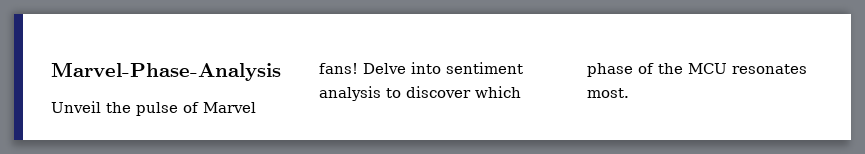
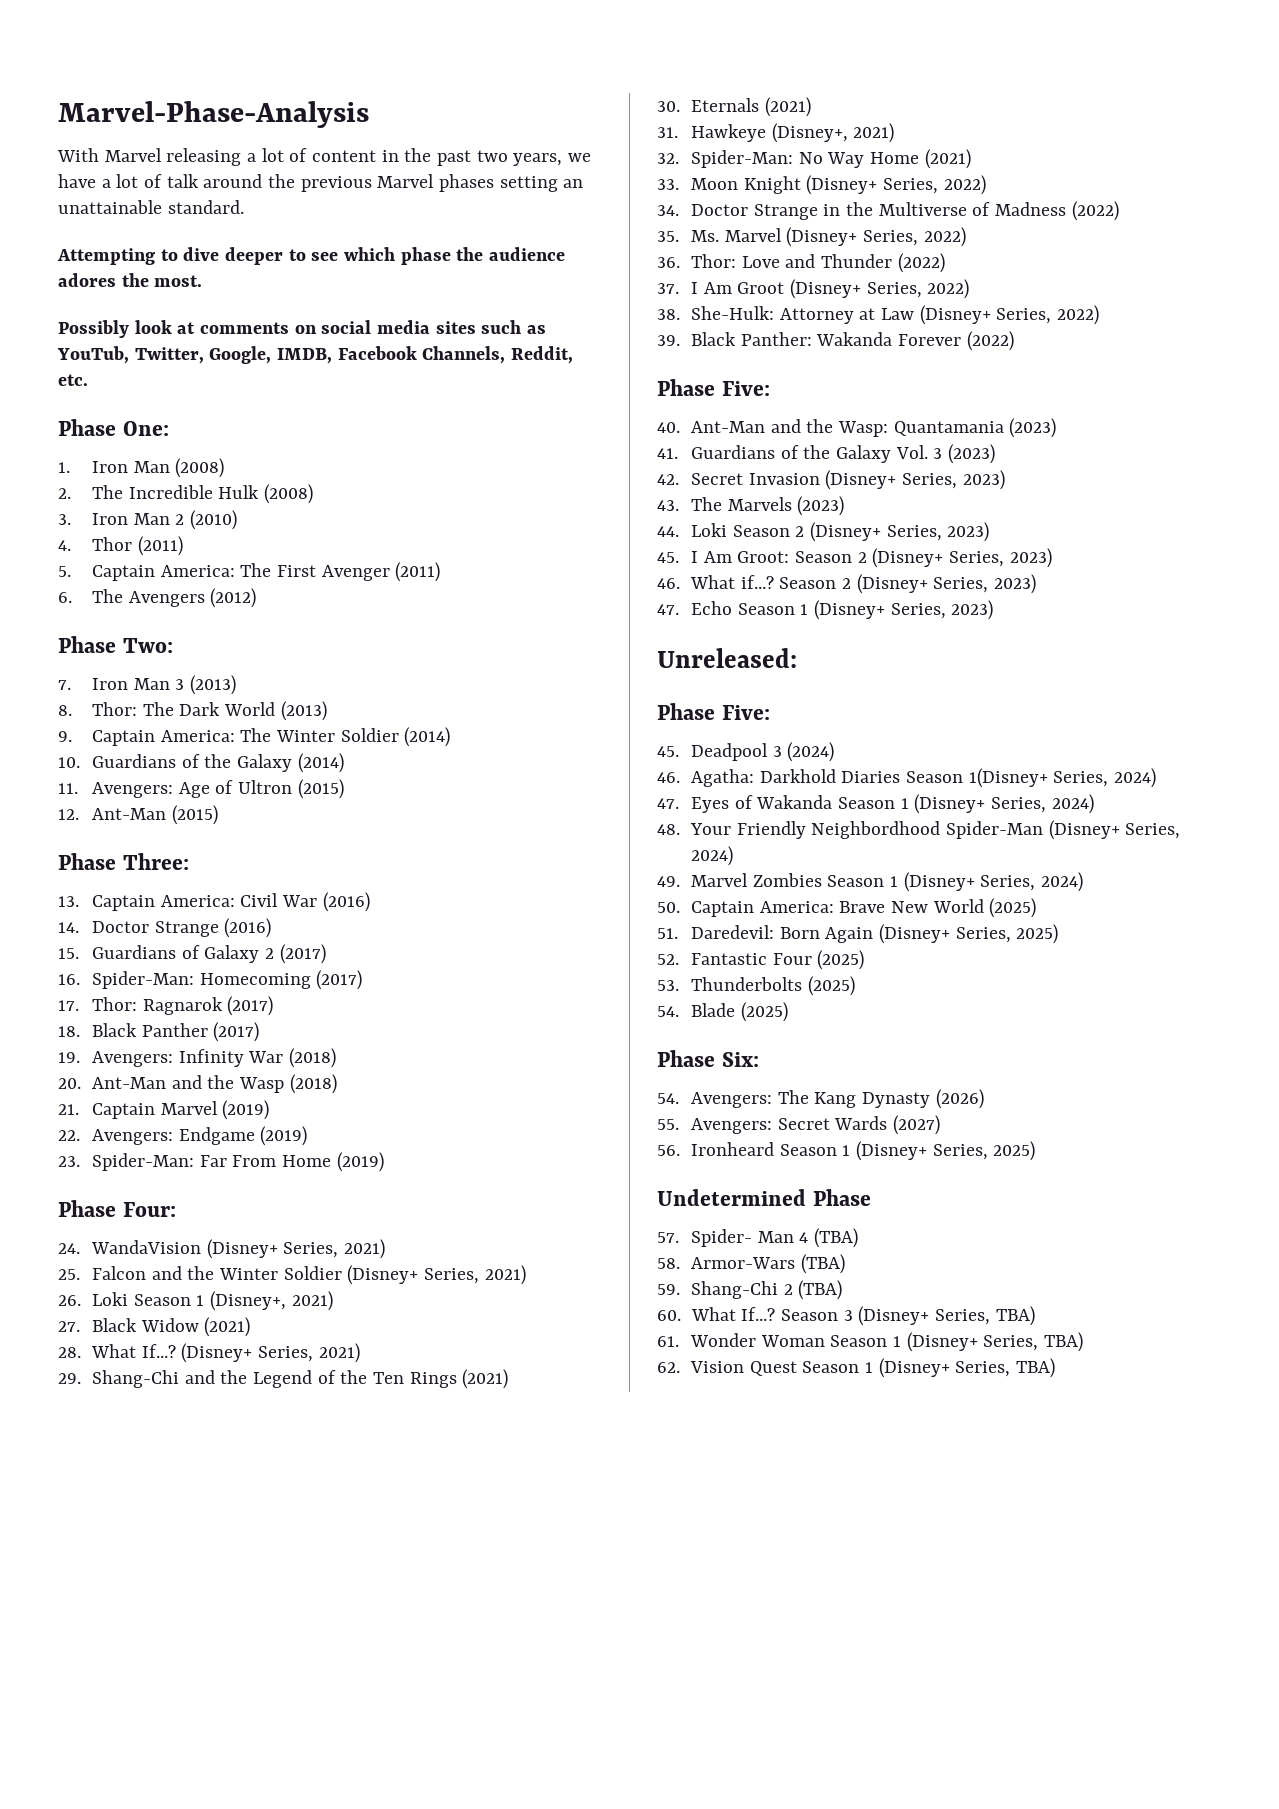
- Unveil the pulse of Marvel fans! Delve into sentiment analysis to discover which phase of the MCU resonates most.
+ With Marvel releasing a lot of content in the past two years, we have a lot of talk around the previous Marvel phases setting an unattainable standard.
+ Attempting to dive deeper to see which phase the audience adores the most.
+ Possibly look at comments on social media sites such as YouTub, Twitter, Google, IMDB, Facebook Channels, Reddit, etc.
+ Phase One:
+ 1. Iron Man (2008)
+ 2. The Incredible Hulk (2008)
+ 3. Iron Man 2 (2010)
+ 4. Thor (2011)
+ 5. Captain America: The First Avenger (2011)
+ 6. The Avengers (2012)
+ Phase Two:
+ 7. Iron Man 3 (2013)
+ 8. Thor: The Dark World (2013)
+ 9. Captain America: The Winter Soldier (2014)
+ 10. Guardians of the Galaxy (2014)
+ 11. Avengers: Age of Ultron (2015)
+ 12. Ant-Man (2015)
+ Phase Three:
+ 13. Captain America: Civil War (2016)
+ 14. Doctor Strange (2016)
+ 15. Guardians of Galaxy 2 (2017)
+ 16. Spider-Man: Homecoming (2017)
+ 17. Thor: Ragnarok (2017)
+ 18. Black Panther (2017)
+ 19. Avengers: Infinity War (2018)
+ 20. Ant-Man and the Wasp (2018)
+ 21. Captain Marvel (2019)
+ 22. Avengers: Endgame (2019)
+ 23. Spider-Man: Far From Home (2019)
+ Phase Four:
+ 24. WandaVision (Disney+ Series, 2021)
+ 25. Falcon and the Winter Soldier (Disney+ Series, 2021)
+ 26. Loki Season 1 (Disney+, 2021)
+ 27. Black Widow (2021)
+ 28. What If...? (Disney+ Series, 2021)
+ 29. Shang-Chi and the Legend of the Ten Rings (2021)
+ 30. Eternals (2021)
+ 31. Hawkeye (Disney+, 2021)
+ 32. Spider-Man: No Way Home (2021)
+ 33. Moon Knight (Disney+ Series, 2022)
+ 34. Doctor Strange in the Multiverse of Madness (2022)
+ 35. Ms. Marvel (Disney+ Series, 2022)
+ 36. Thor: Love and Thunder (2022)
+ 37. I Am Groot (Disney+ Series, 2022)
+ 38. She-Hulk: Attorney at Law (Disney+ Series, 2022)
+ 39. Black Panther: Wakanda Forever (2022)
+ Phase Five:
+ 40. Ant-Man and the Wasp: Quantamania (2023)
+ 41. Guardians of the Galaxy Vol. 3 (2023)
+ 42. Secret Invasion (Disney+ Series, 2023)
+ 43. The Marvels (2023)
+ 44. Loki Season 2 (Disney+ Series, 2023)
+ 45. I Am Groot: Season 2 (Disney+ Series, 2023)
+ 46. What if...? Season 2 (Disney+ Series, 2023)
+ 47. Echo Season 1 (Disney+ Series, 2023)
+ Unreleased:
+ Phase Five:
+ 45. Deadpool 3 (2024)
+ 46. Agatha: Darkhold Diaries Season 1(Disney+ Series, 2024)
+ 47. Eyes of Wakanda Season 1 (Disney+ Series, 2024)
+ 48. Your Friendly Neighbordhood Spider-Man (Disney+ Series, 2024)
+ 49. Marvel Zombies Season 1 (Disney+ Series, 2024)
+ 50. Captain America: Brave New World (2025)
+ 51. Daredevil: Born Again (Disney+ Series, 2025)
+ 52. Fantastic Four (2025)
+ 53. Thunderbolts (2025)
+ 54. Blade (2025)
+ Phase Six:
+ 54. Avengers: The Kang Dynasty (2026)
+ 55. Avengers: Secret Wards (2027)
+ 56. Ironheard Season 1 (Disney+ Series, 2025)
+ Undetermined Phase
+ 57. Spider- Man 4 (TBA)
+ 58. Armor-Wars (TBA)
+ 59. Shang-Chi 2 (TBA)
+ 60. What If...? Season 3 (Disney+ Series, TBA)
+ 61. Wonder Woman Season 1 (Disney+ Series, TBA)
+ 62. Vision Quest Season 1 (Disney+ Series, TBA)

